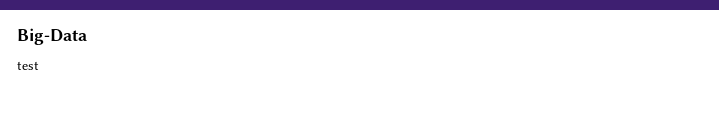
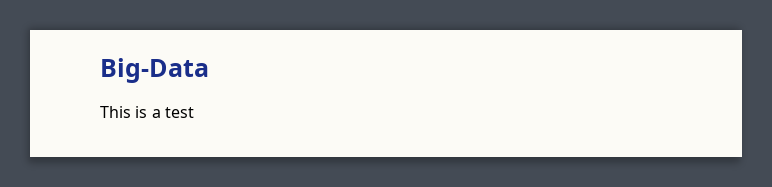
- test
+ This is a test

